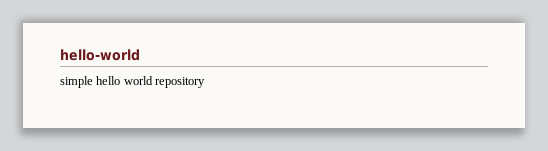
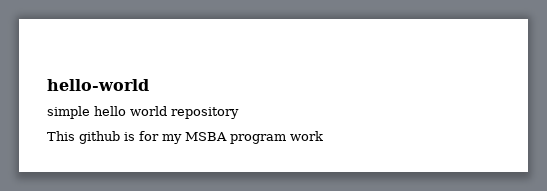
+ This github is for my MSBA program work

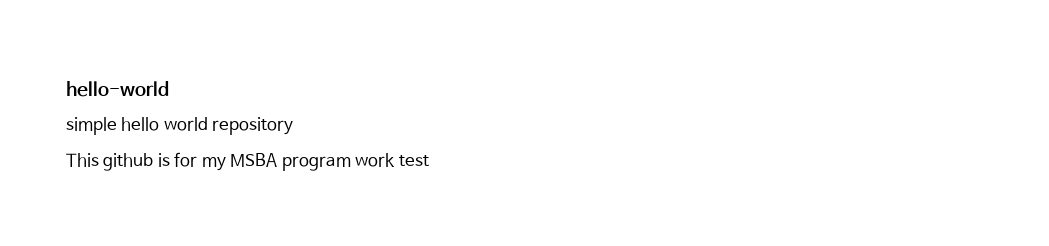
- This github is for my MSBA program work
+ This github is for my MSBA program work test

